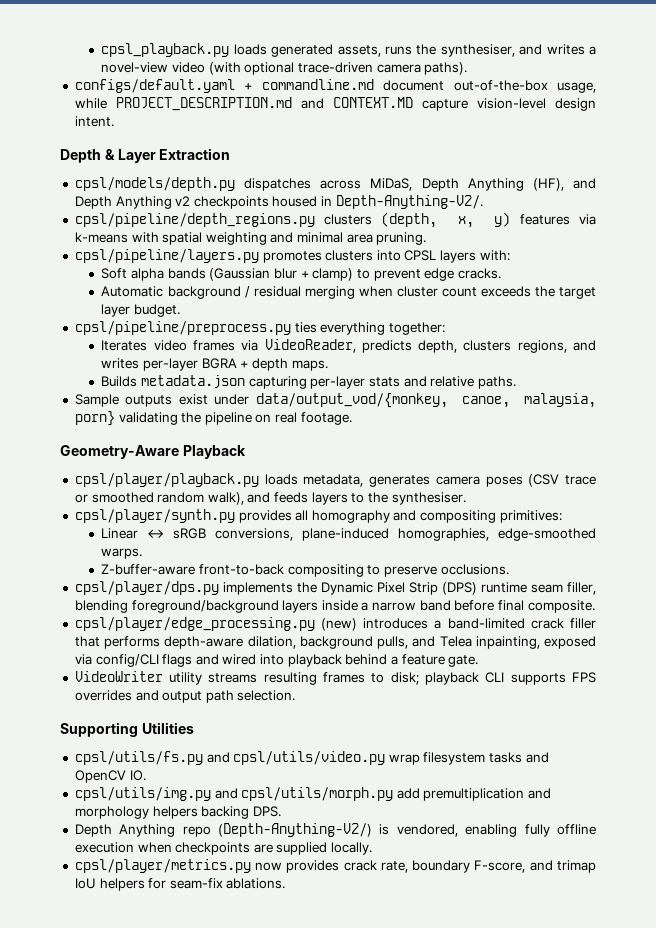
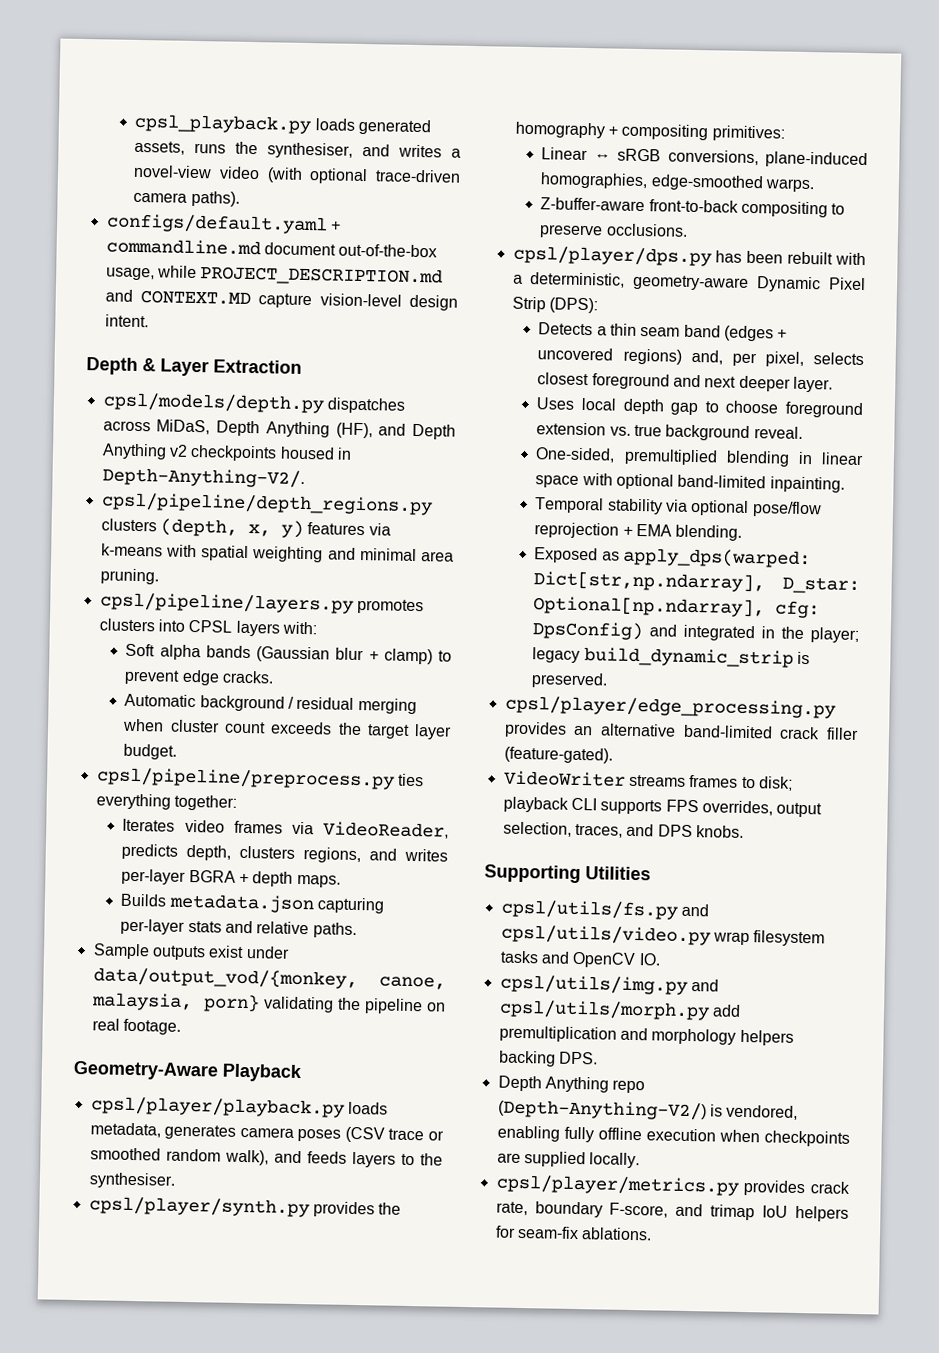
- cpsl/player/synth.py provides all homography and compositing primitives:
+ cpsl/player/synth.py provides the homography + compositing primitives:
- cpsl/player/dps.py implements the Dynamic Pixel Strip (DPS) runtime seam filler, blending foreground/background layers inside a narrow band before final composite.
- cpsl/player/edge_processing.py (new) introduces a band-limited crack filler that performs depth-aware dilation, background pulls, and Telea inpainting, exposed via config/CLI flags and wired into playback behind a feature gate.
- VideoWriter utility streams resulting frames to disk; playback CLI supports FPS overrides and output path selection.
+ cpsl/player/dps.py has been rebuilt with a deterministic, geometry-aware Dynamic Pixel Strip (DPS):
+ Detects a thin seam band (edges + uncovered regions) and, per pixel, selects closest foreground and next deeper layer.
+ Uses local depth gap to choose foreground extension vs. true background reveal.
+ One-sided, premultiplied blending in linear space with optional band-limited inpainting.
+ Temporal stability via optional pose/flow reprojection + EMA blending.
+ Exposed as apply_dps(warped: Dict[str,np.ndarray], D_star: Optional[np.ndarray], cfg: DpsConfig) and integrated in the player; legacy build_dynamic_strip is preserved.
+ cpsl/player/edge_processing.py provides an alternative band-limited crack filler (feature-gated).
+ VideoWriter streams frames to disk; playback CLI supports FPS overrides, output selection, traces, and DPS knobs.
- cpsl/player/metrics.py now provides crack rate, boundary F-score, and trimap IoU helpers for seam-fix ablations.
+ cpsl/player/metrics.py provides crack rate, boundary F-score, and trimap IoU helpers for seam-fix ablations.

